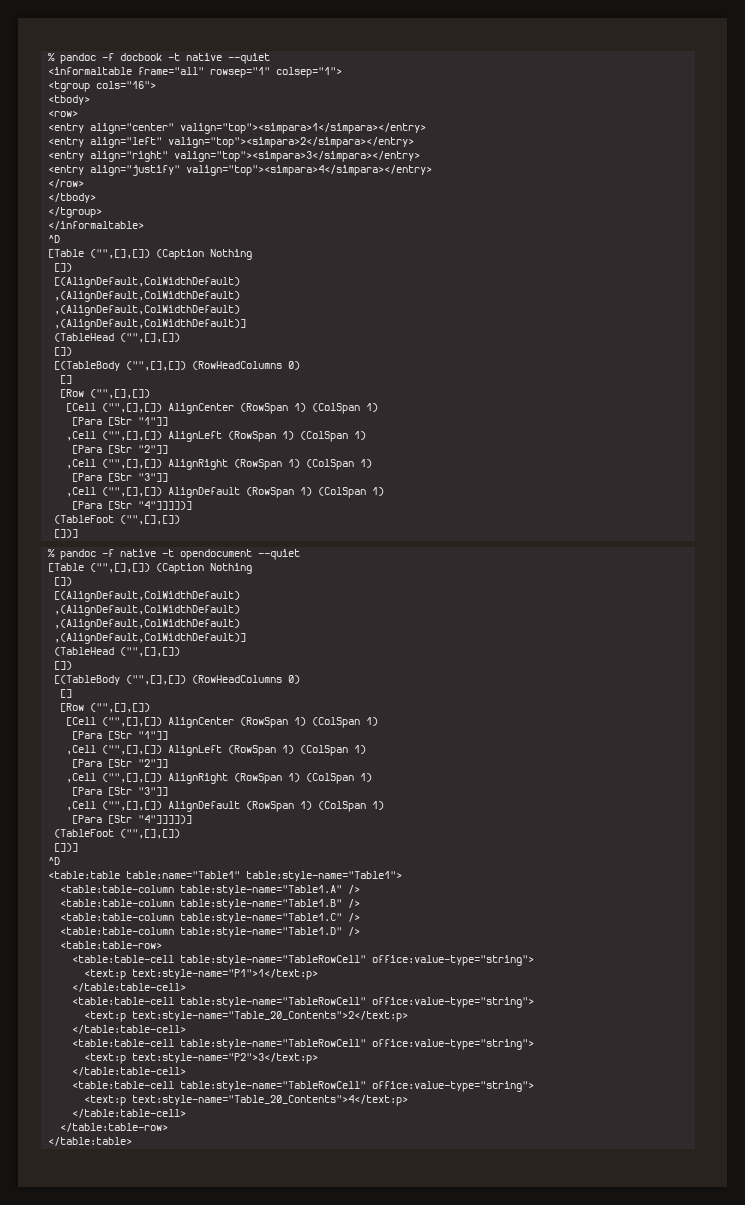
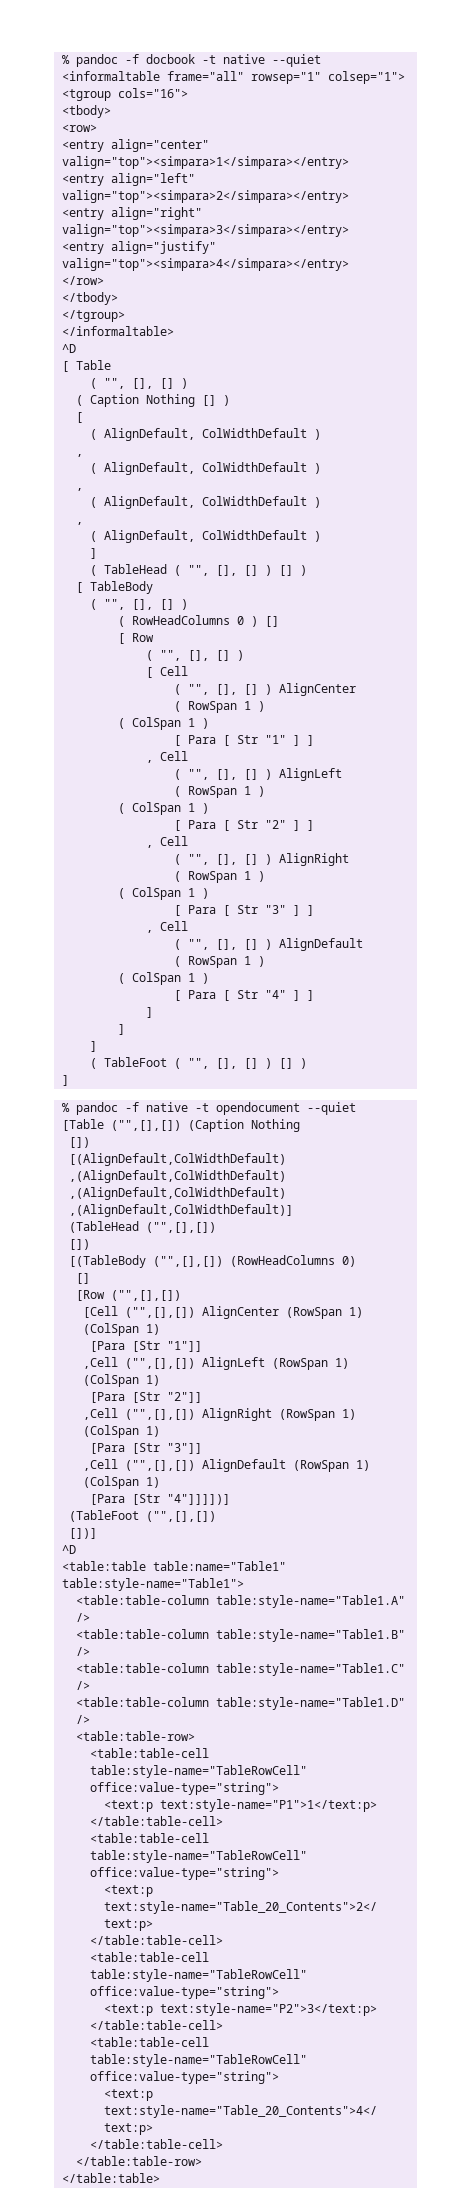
  </informaltable>
  ^D
- [Table ("",[],[]) (Caption Nothing
- [])
- [(AlignDefault,ColWidthDefault)
- ,(AlignDefault,ColWidthDefault)
- ,(AlignDefault,ColWidthDefault)
- ,(AlignDefault,ColWidthDefault)]
- (TableHead ("",[],[])
- [])
- [(TableBody ("",[],[]) (RowHeadColumns 0)
- []
- [Row ("",[],[])
- [Cell ("",[],[]) AlignCenter (RowSpan 1) (ColSpan 1)
- [Para [Str "1"]]
- ,Cell ("",[],[]) AlignLeft (RowSpan 1) (ColSpan 1)
- [Para [Str "2"]]
- ,Cell ("",[],[]) AlignRight (RowSpan 1) (ColSpan 1)
- [Para [Str "3"]]
- ,Cell ("",[],[]) AlignDefault (RowSpan 1) (ColSpan 1)
- [Para [Str "4"]]]])]
- (TableFoot ("",[],[])
- [])]
+ [ Table
+ ( "", [], [] )
+ ( Caption Nothing [] )
+ [
+ ( AlignDefault, ColWidthDefault )
+ ,
+ ( AlignDefault, ColWidthDefault )
+ ,
+ ( AlignDefault, ColWidthDefault )
+ ,
+ ( AlignDefault, ColWidthDefault )
+ ]
+ ( TableHead ( "", [], [] ) [] )
+ [ TableBody
+ ( "", [], [] )
+ ( RowHeadColumns 0 ) []
+ [ Row
+ ( "", [], [] )
+ [ Cell
+ ( "", [], [] ) AlignCenter
+ ( RowSpan 1 )
+ ( ColSpan 1 )
+ [ Para [ Str "1" ] ]
+ , Cell
+ ( "", [], [] ) AlignLeft
+ ( RowSpan 1 )
+ ( ColSpan 1 )
+ [ Para [ Str "2" ] ]
+ , Cell
+ ( "", [], [] ) AlignRight
+ ( RowSpan 1 )
+ ( ColSpan 1 )
+ [ Para [ Str "3" ] ]
+ , Cell
+ ( "", [], [] ) AlignDefault
+ ( RowSpan 1 )
+ ( ColSpan 1 )
+ [ Para [ Str "4" ] ]
+ ]
+ ]
+ ]
+ ( TableFoot ( "", [], [] ) [] )
+ ]

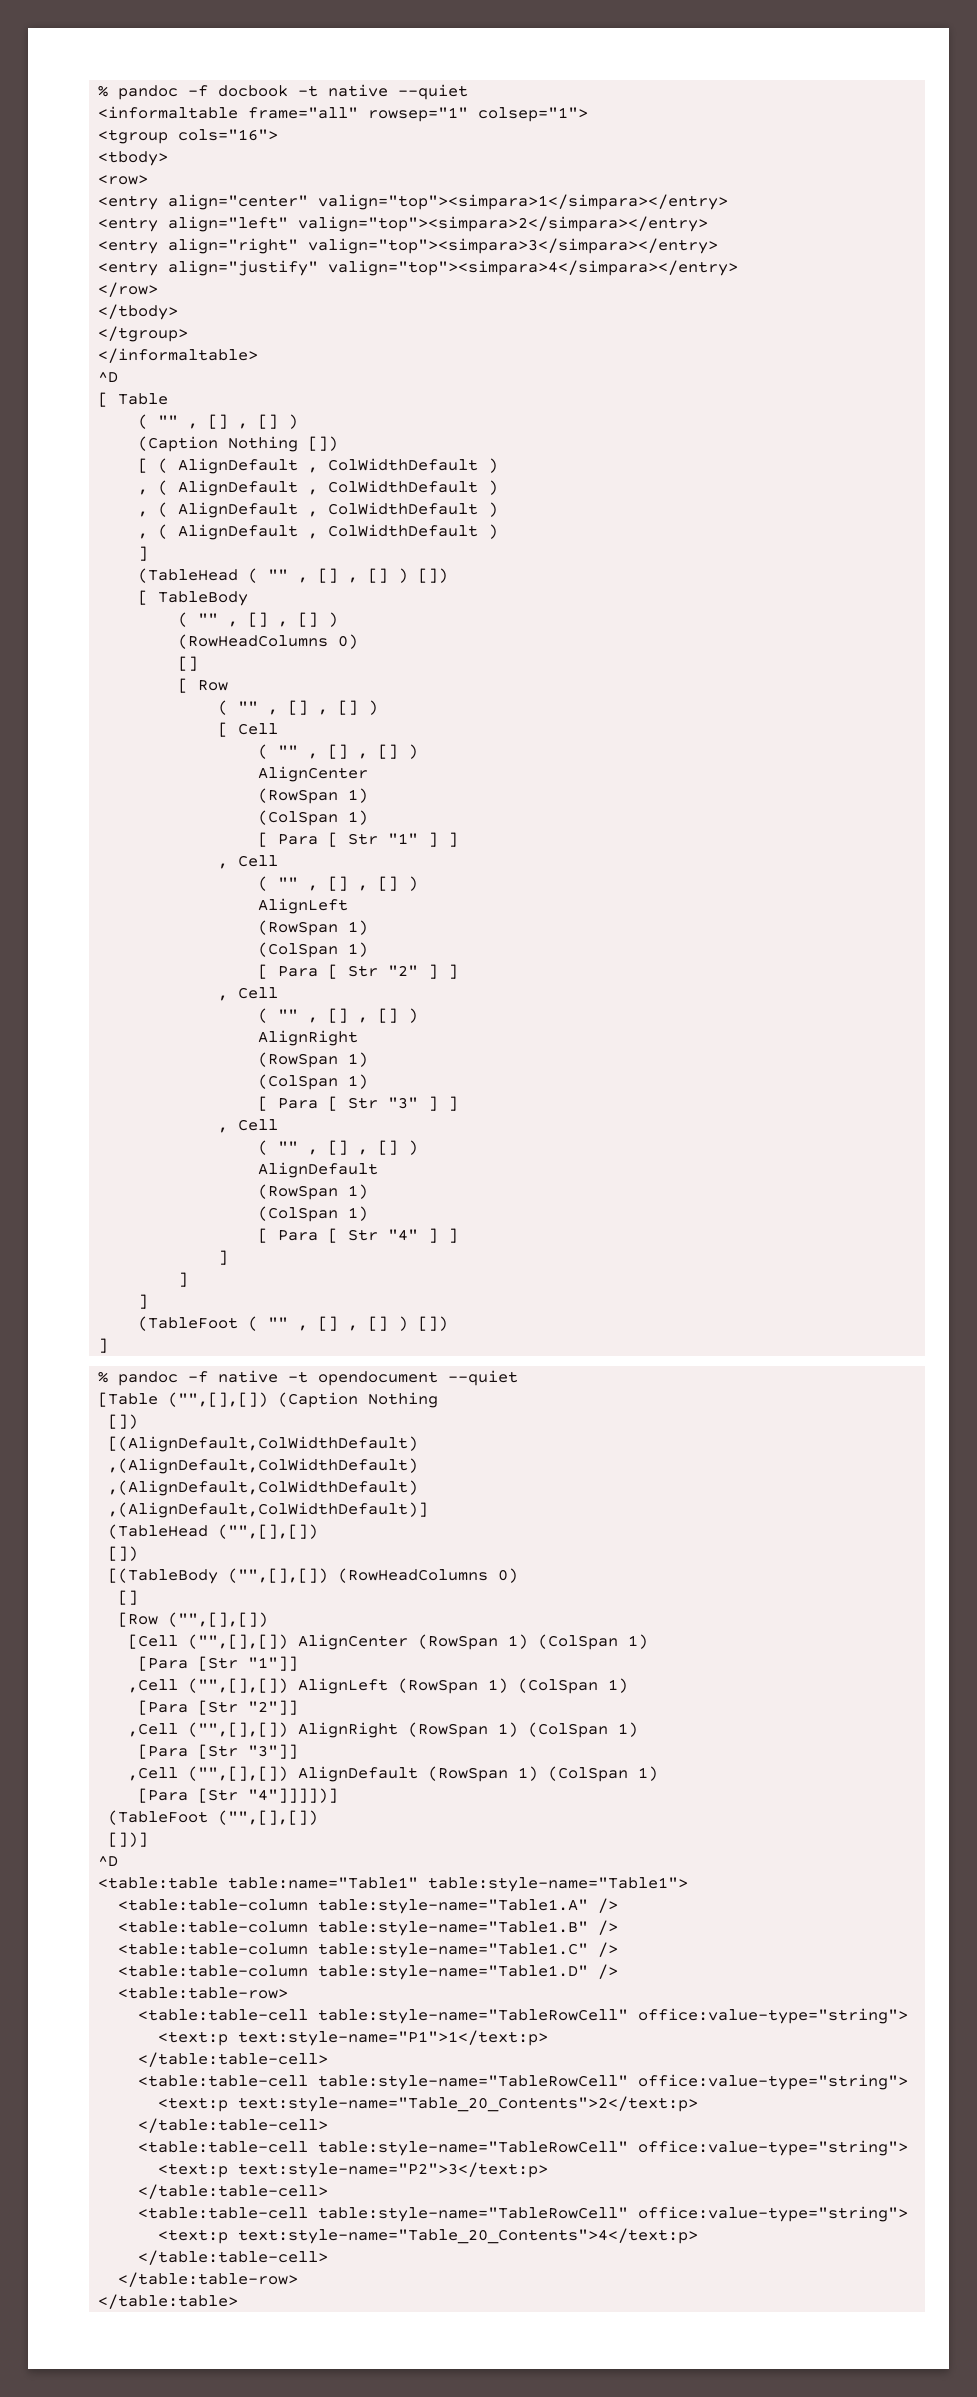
  [ Table
- ( "", [], [] )
- ( Caption Nothing [] )
- [
- ( AlignDefault, ColWidthDefault )
- ,
- ( AlignDefault, ColWidthDefault )
- ,
- ( AlignDefault, ColWidthDefault )
- ,
- ( AlignDefault, ColWidthDefault )
+ ( "" , [] , [] )
+ (Caption Nothing [])
+ [ ( AlignDefault , ColWidthDefault )
+ , ( AlignDefault , ColWidthDefault )
+ , ( AlignDefault , ColWidthDefault )
+ , ( AlignDefault , ColWidthDefault )
- ( TableHead ( "", [], [] ) [] )
+ (TableHead ( "" , [] , [] ) [])
  [ TableBody
- ( "", [], [] )
- ( RowHeadColumns 0 ) []
+ ( "" , [] , [] )
+ (RowHeadColumns 0)
+ []
  [ Row
- ( "", [], [] )
+ ( "" , [] , [] )
  [ Cell
- ( "", [], [] ) AlignCenter
- ( RowSpan 1 )
- ( ColSpan 1 )
+ ( "" , [] , [] )
+ AlignCenter
+ (RowSpan 1)
+ (ColSpan 1)
  [ Para [ Str "1" ] ]
  , Cell
- ( "", [], [] ) AlignLeft
- ( RowSpan 1 )
- ( ColSpan 1 )
+ ( "" , [] , [] )
+ AlignLeft
+ (RowSpan 1)
+ (ColSpan 1)
  [ Para [ Str "2" ] ]
  , Cell
- ( "", [], [] ) AlignRight
- ( RowSpan 1 )
- ( ColSpan 1 )
+ ( "" , [] , [] )
+ AlignRight
+ (RowSpan 1)
+ (ColSpan 1)
  [ Para [ Str "3" ] ]
  , Cell
- ( "", [], [] ) AlignDefault
- ( RowSpan 1 )
- ( ColSpan 1 )
+ ( "" , [] , [] )
+ AlignDefault
+ (RowSpan 1)
+ (ColSpan 1)
- ( TableFoot ( "", [], [] ) [] )
+ (TableFoot ( "" , [] , [] ) [])

